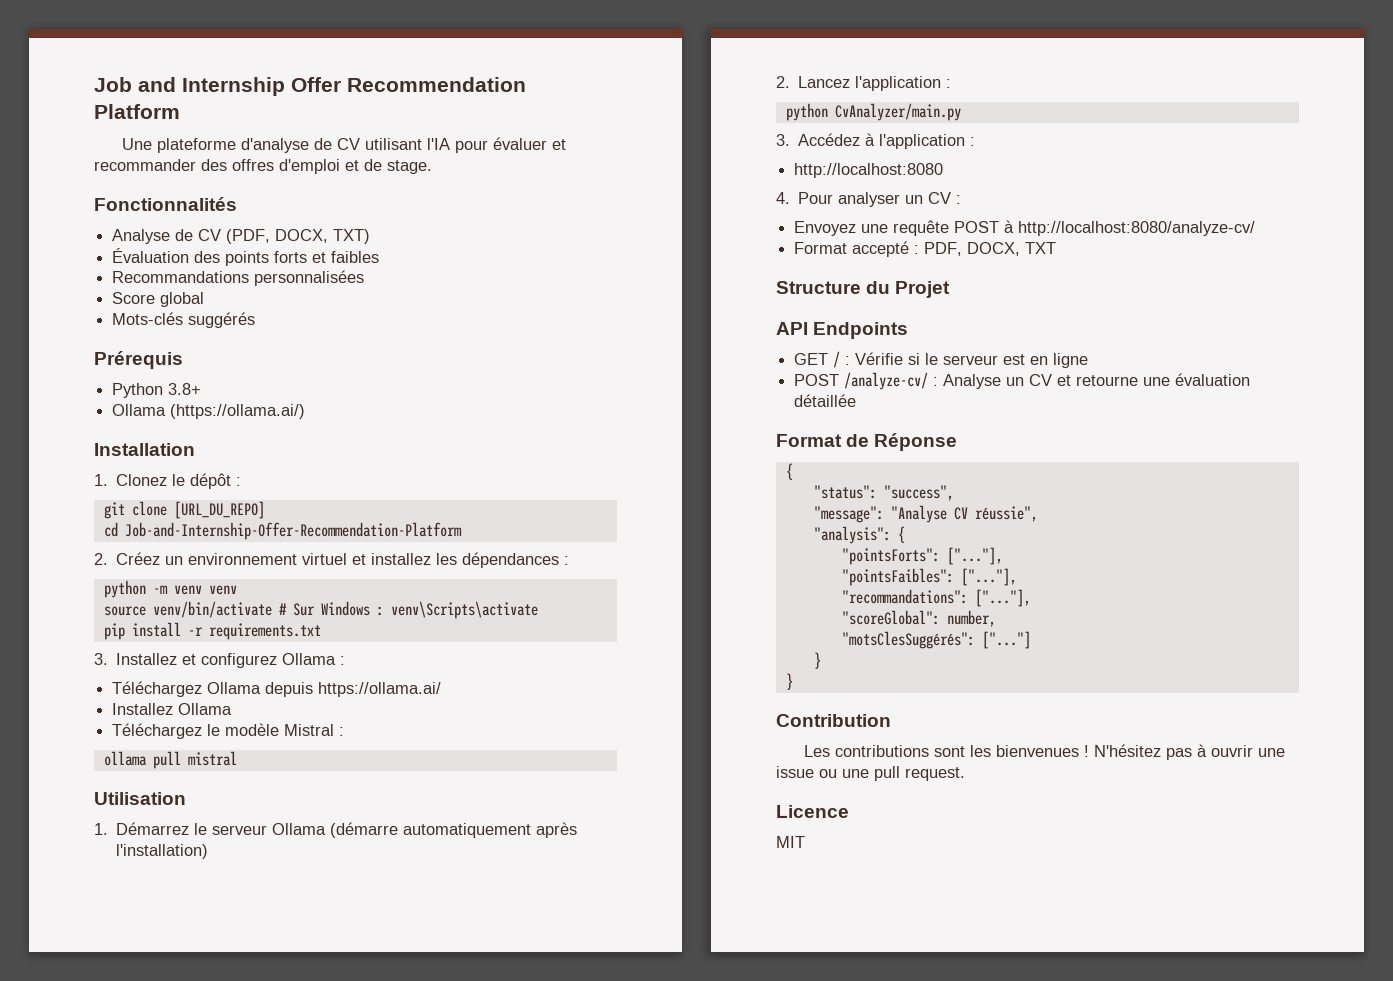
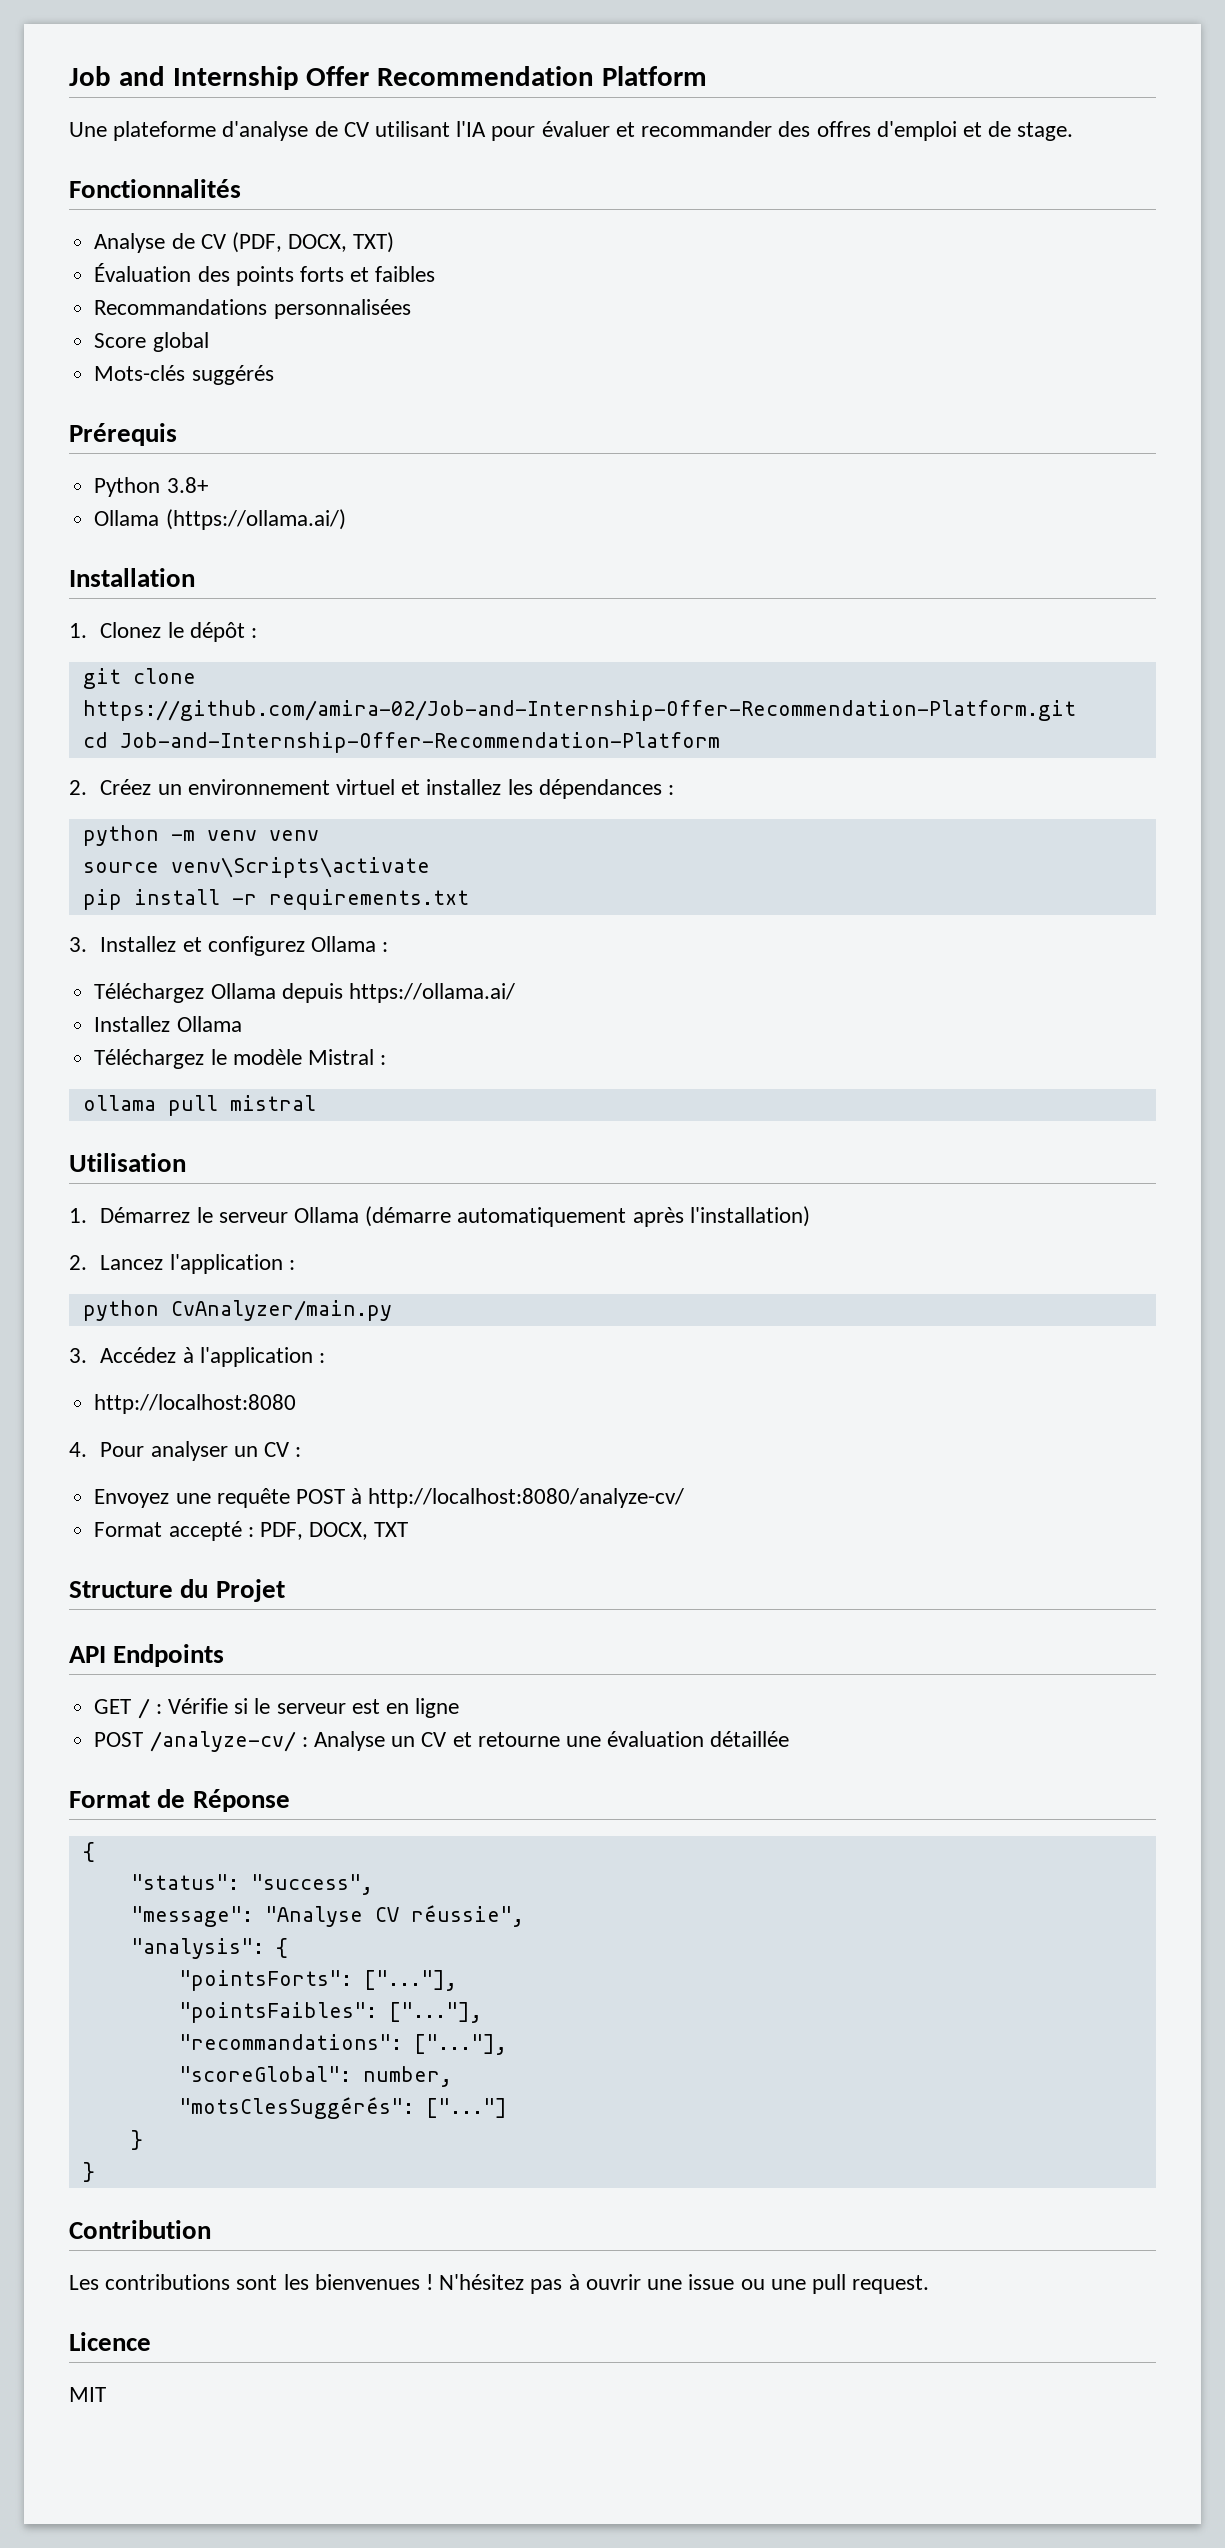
- git clone [URL_DU_REPO]
+ git clone https://github.com/amira-02/Job-and-Internship-Offer-Recommendation-Platform.git
- source venv/bin/activate # Sur Windows : venv\Scripts\activate
+ source venv\Scripts\activate

